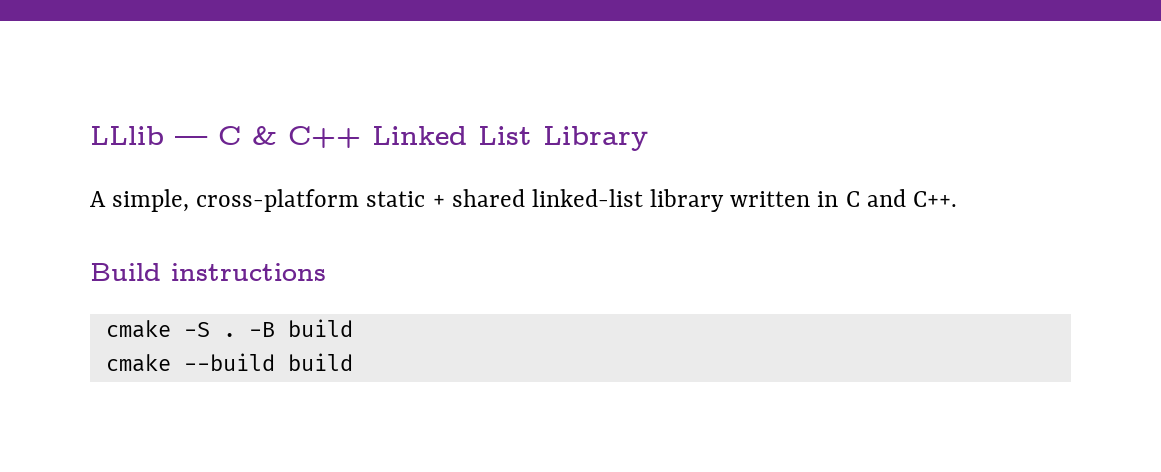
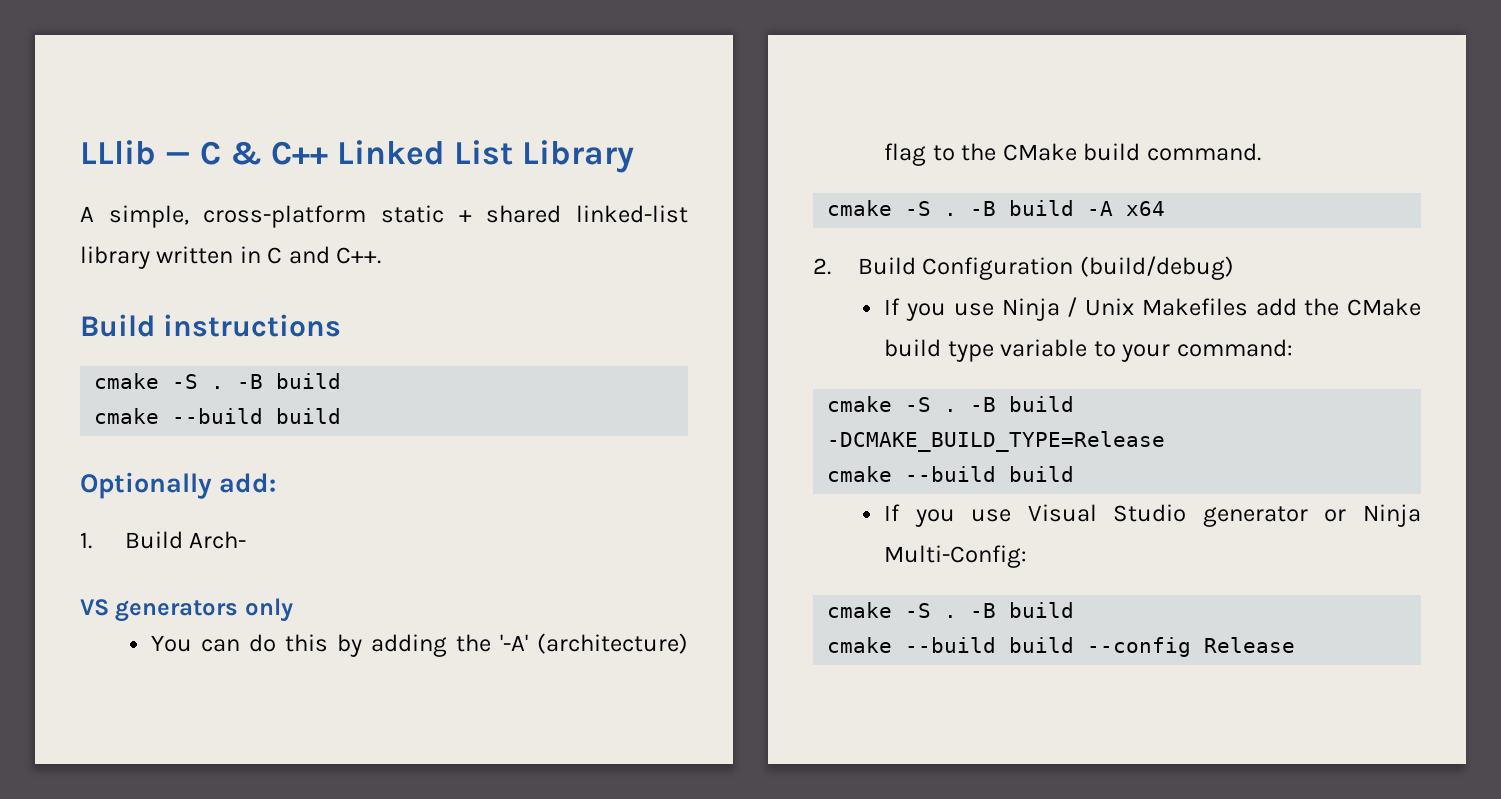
+ Optionally add:
+ 1. Build Arch-
+ VS generators only
+ You can do this by adding the '-A' (architecture) flag to the CMake build command.
+ cmake -S . -B build -A x64
+ 2. Build Configuration (build/debug)
+ If you use Ninja / Unix Makefiles add the CMake build type variable to your command:
+ cmake -S . -B build -DCMAKE_BUILD_TYPE=Release
+ cmake --build build
+ If you use Visual Studio generator or Ninja Multi-Config:
+ cmake -S . -B build
+ cmake --build build --config Release

